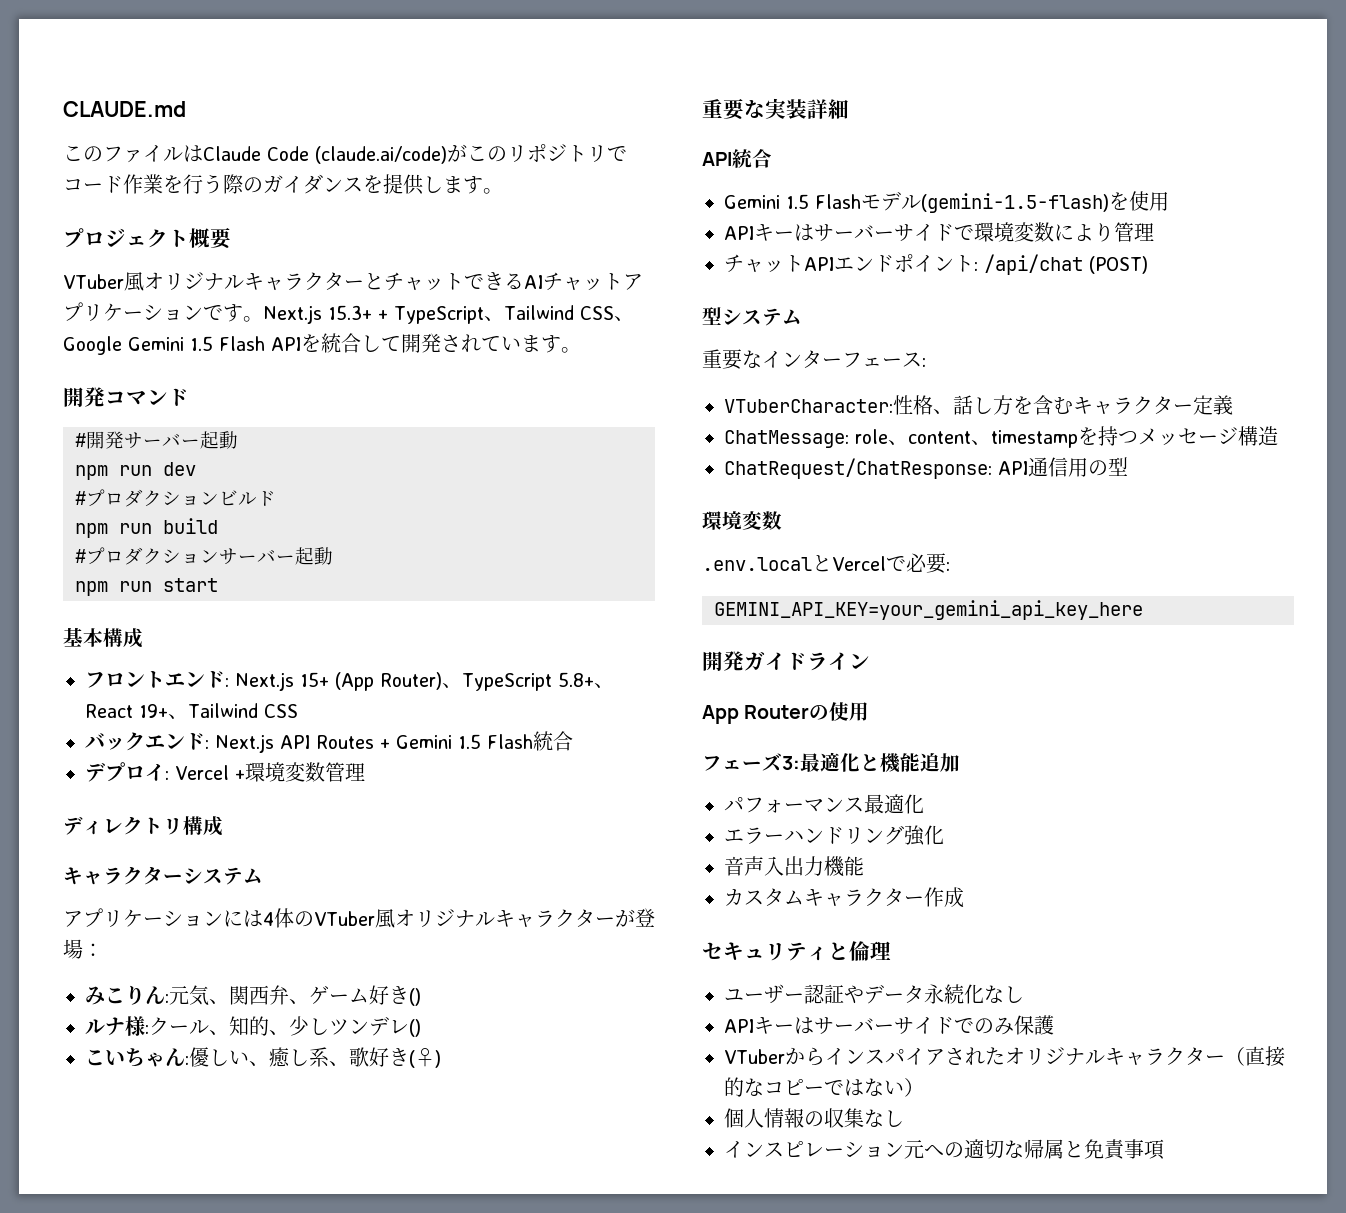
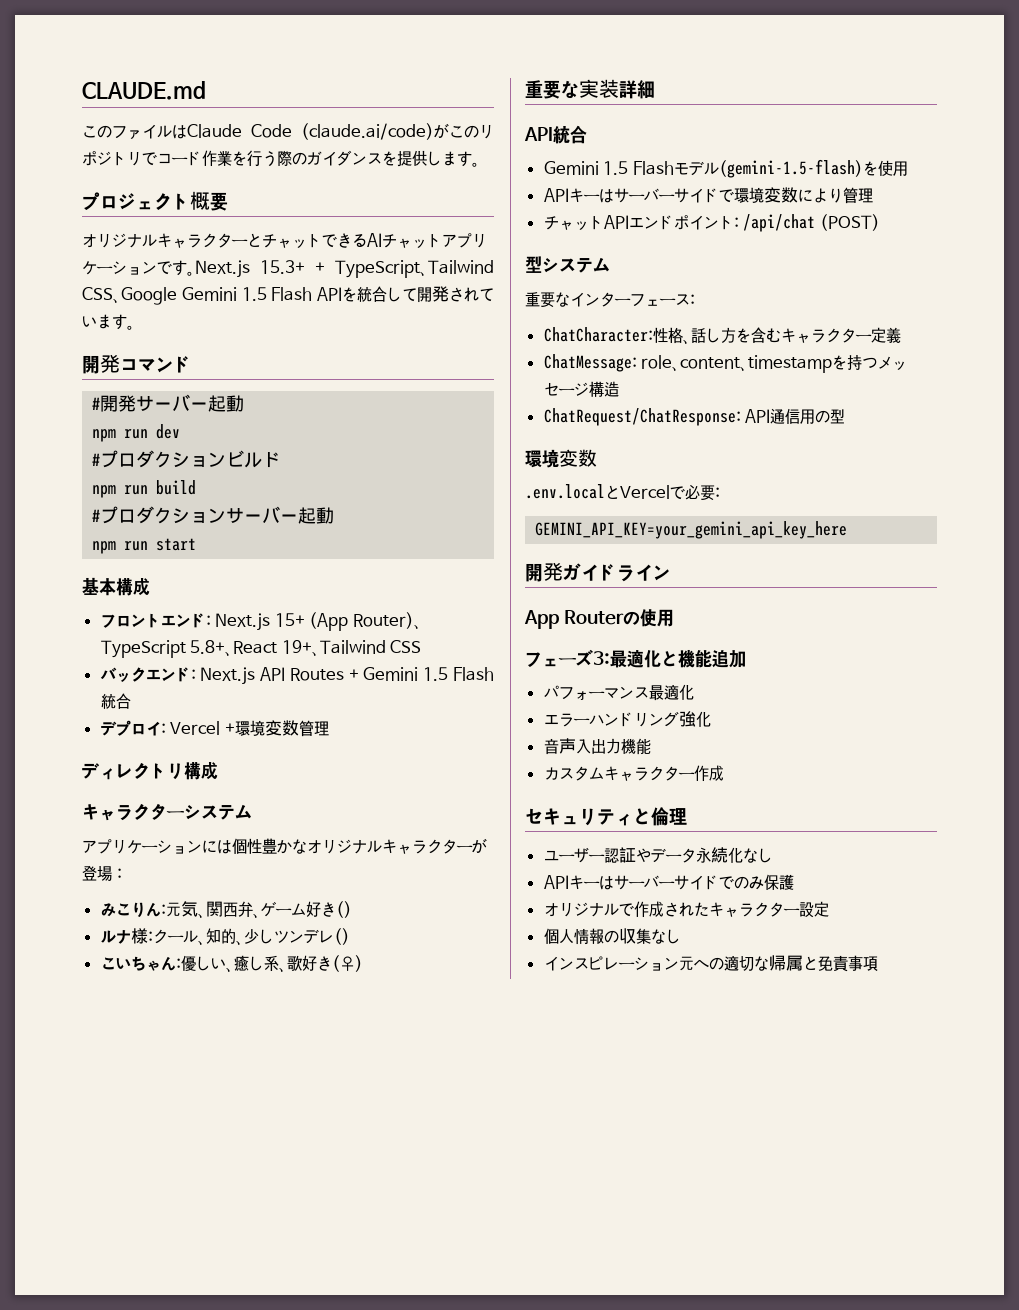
- VTuber風オリジナルキャラクターとチャットできるAIチャットアプリケーションです。
+ オリジナルキャラクターとチャットできるAIチャットアプリケーションです。
- アプリケーションには4体のVTuber風オリジナルキャラクターが登場：
+ アプリケーションには個性豊かなオリジナルキャラクターが登場：
- VTuberCharacter:性格、話し方を含むキャラクター定義
+ ChatCharacter:性格、話し方を含むキャラクター定義
- VTuberからインスパイアされたオリジナルキャラクター（直接的なコピーではない）
+ オリジナルで作成されたキャラクター設定

